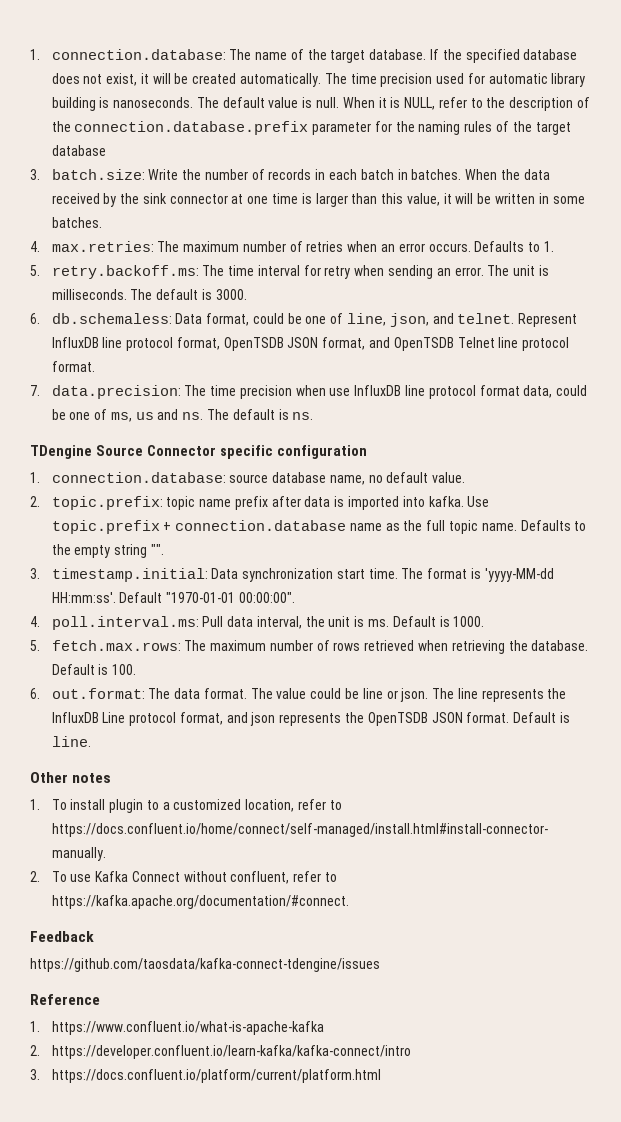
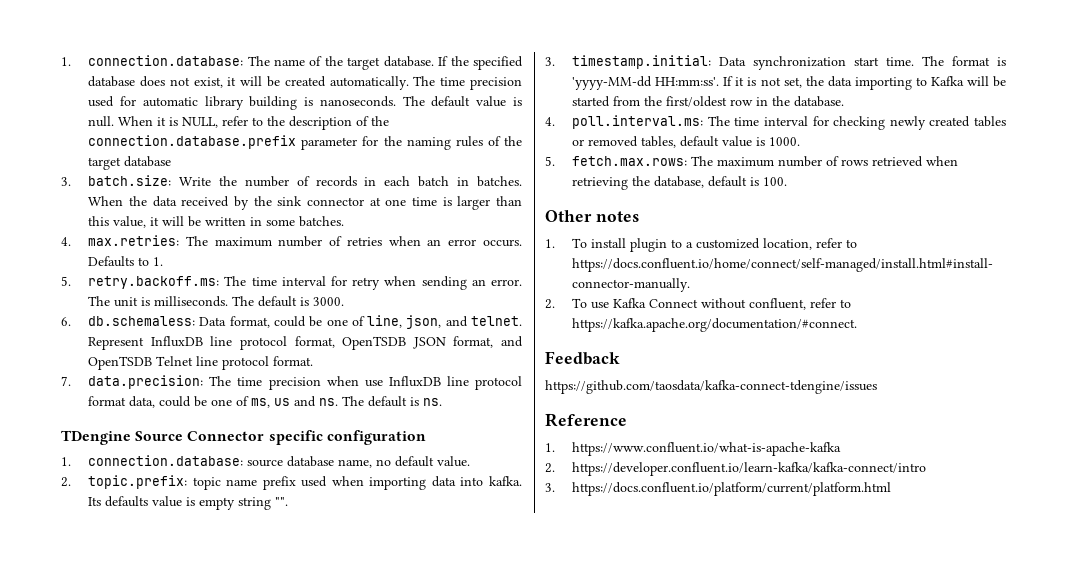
- 2. topic.prefix: topic name prefix after data is imported into kafka. Use topic.prefix + connection.database name as the full topic name. Defaults to the empty string "".
+ 2. topic.prefix: topic name prefix used when importing data into kafka. Its defaults value is empty string "".
- Default "1970-01-01 00:00:00".
- 4. poll.interval.ms: Pull data interval, the unit is ms. Default is 1000.
+ If it is not set, the data importing to Kafka will be started from the first/oldest row in the database.
+ 4. poll.interval.ms: The time interval for checking newly created tables or removed tables, default value is 1000.
- 5. fetch.max.rows: The maximum number of rows retrieved when retrieving the database. Default is 100.
+ 5. fetch.max.rows: The maximum number of rows retrieved when retrieving the database, default is 100.
- 6. out.format: The data format. The value could be line or json. The line represents the InfluxDB Line protocol format, and json represents the OpenTSDB JSON format. Default is line.

